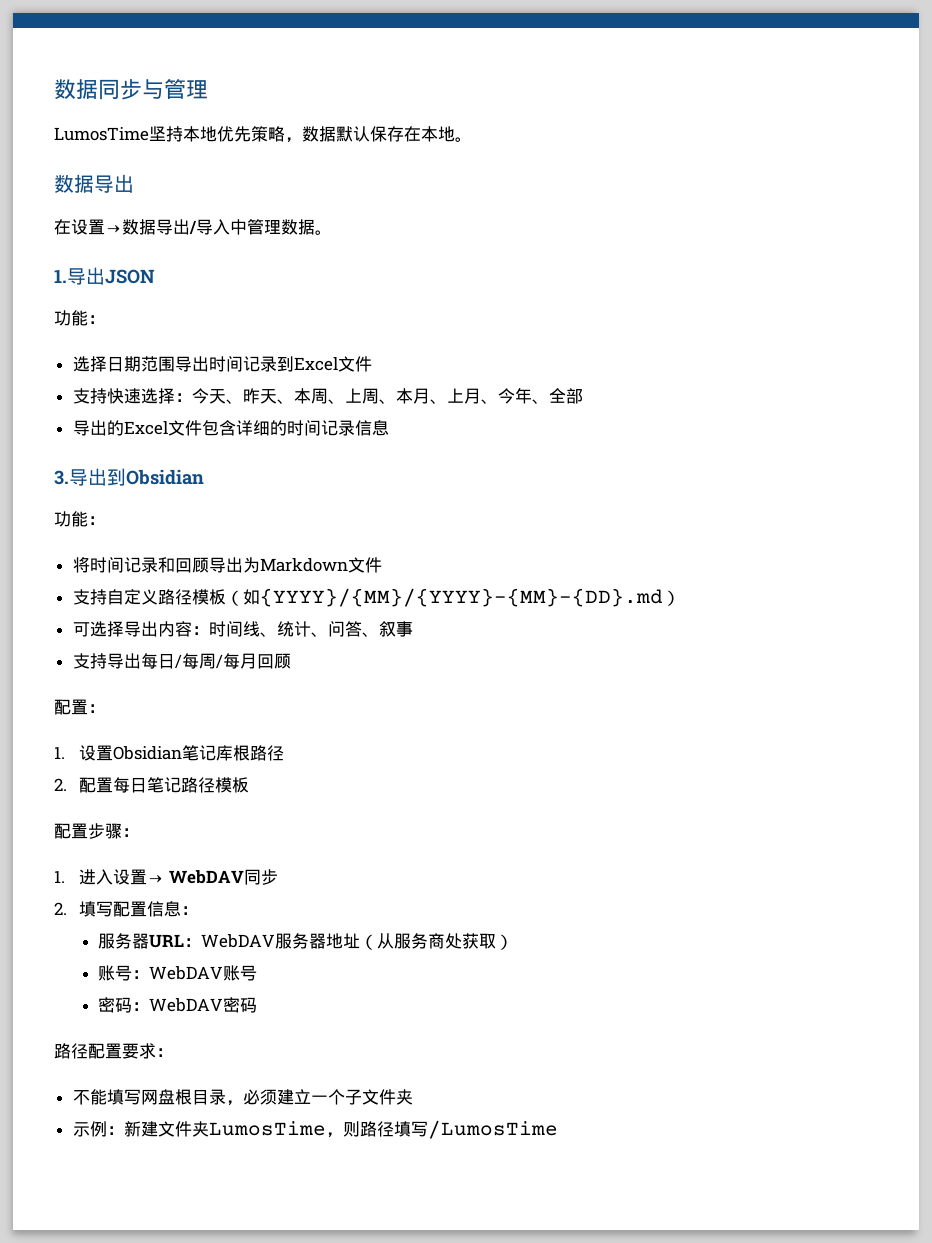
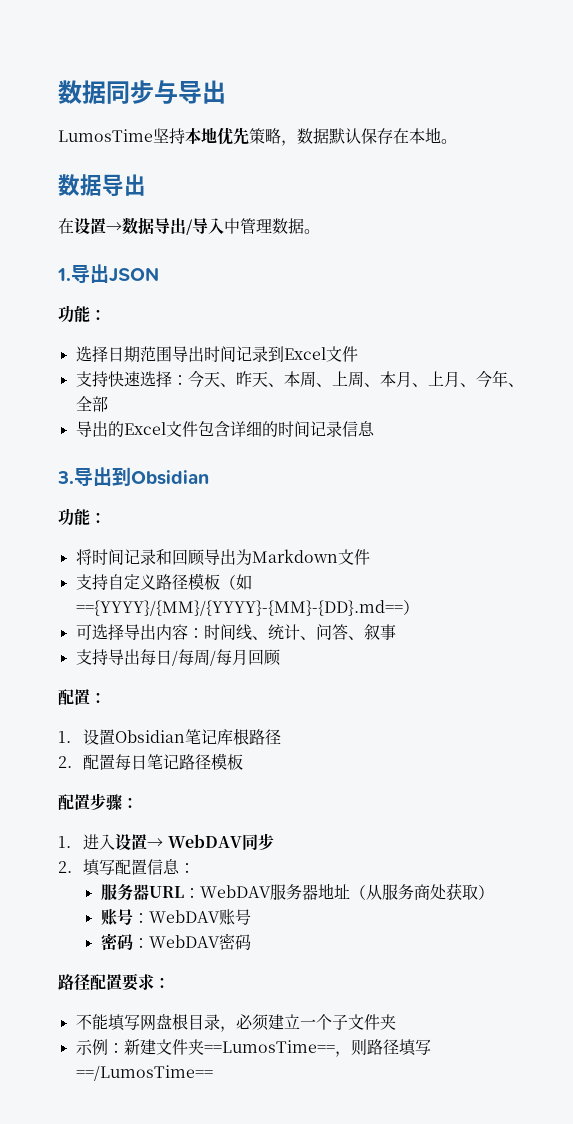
- 数据同步与管理
+ 数据同步与导出
- 支持自定义路径模板（如{YYYY}/{MM}/{YYYY}-{MM}-{DD}.md）
+ 支持自定义路径模板（如=={YYYY}/{MM}/{YYYY}-{MM}-{DD}.md==）
- 示例：新建文件夹LumosTime，则路径填写/LumosTime
+ 示例：新建文件夹==LumosTime==，则路径填写==/LumosTime==

